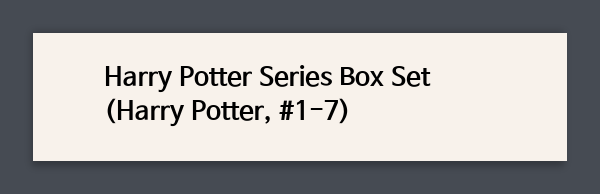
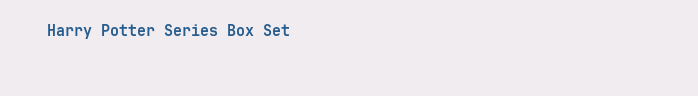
- Harry Potter Series Box Set (Harry Potter, #1-7)
+ Harry Potter Series Box Set

